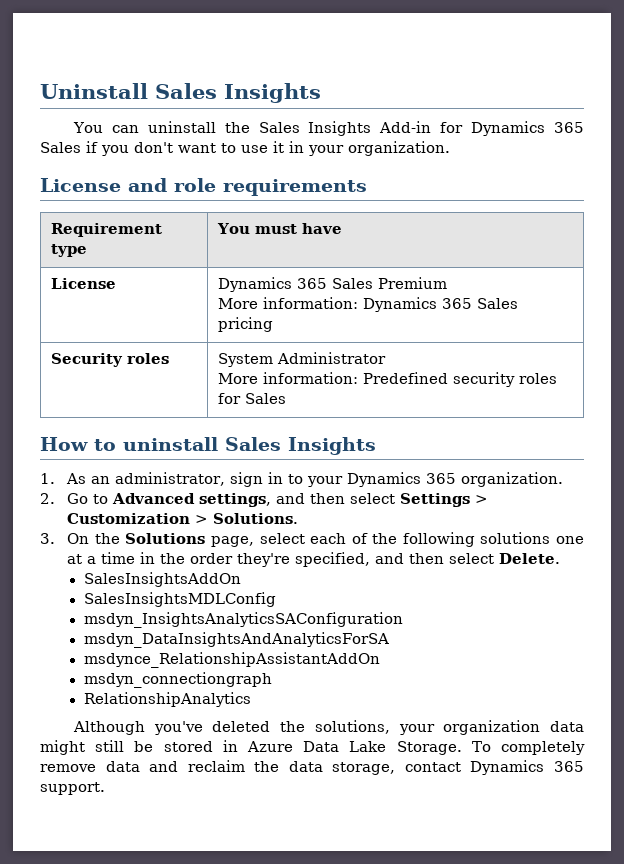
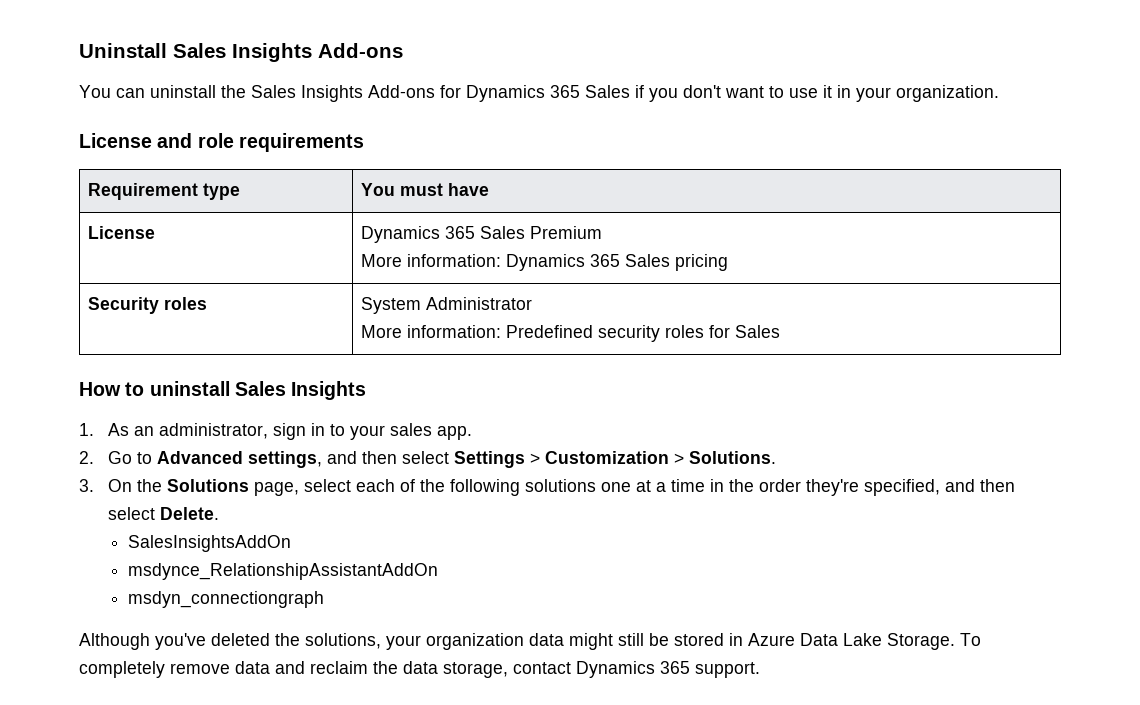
- Uninstall Sales Insights
+ Uninstall Sales Insights Add-ons
- You can uninstall the Sales Insights Add-in for Dynamics 365 Sales if you don't want to use it in your organization.
+ You can uninstall the Sales Insights Add-ons for Dynamics 365 Sales if you don't want to use it in your organization.
- 1. As an administrator, sign in to your Dynamics 365 organization.
+ 1. As an administrator, sign in to your sales app.
- SalesInsightsMDLConfig
- msdyn_InsightsAnalyticsSAConfiguration
- msdyn_DataInsightsAndAnalyticsForSA
- RelationshipAnalytics

